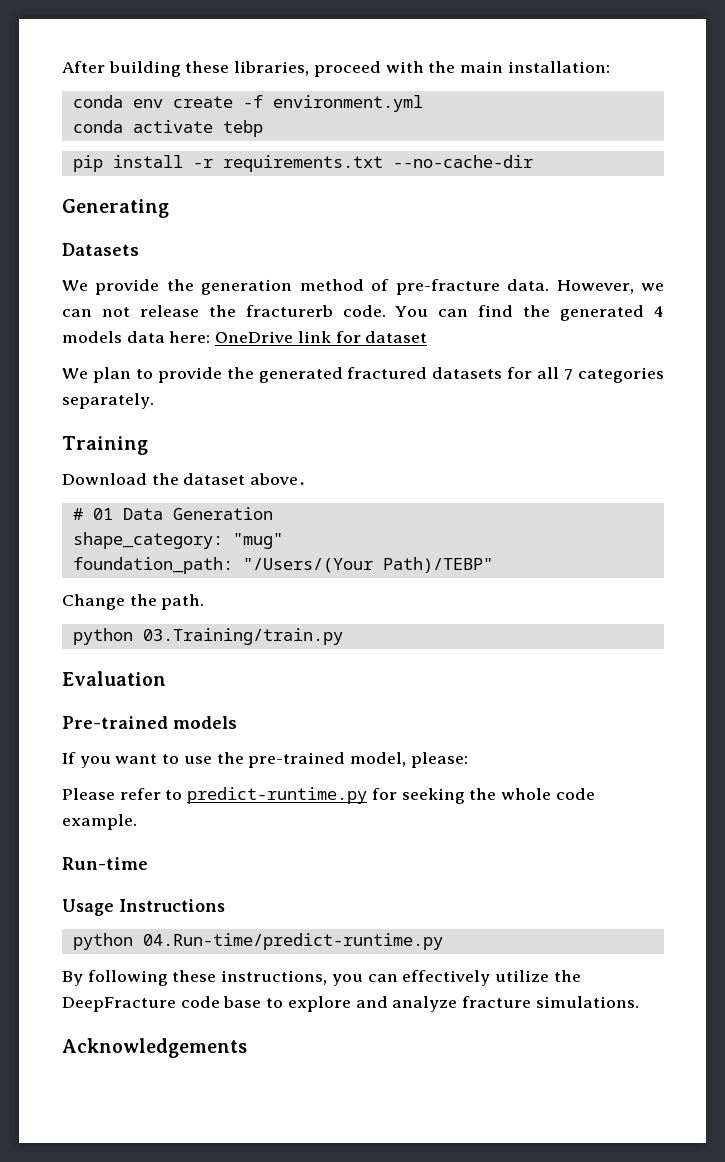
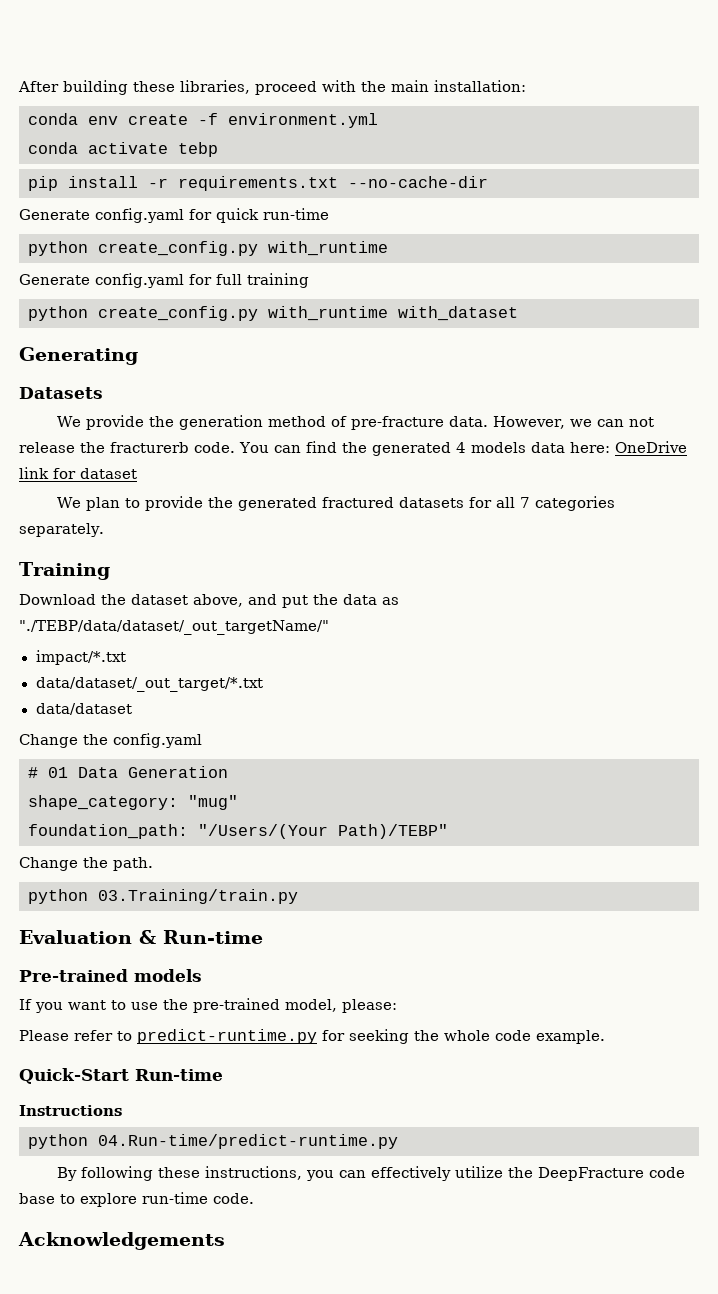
+ Generate config.yaml for quick run-time
+ python create_config.py with_runtime
+ Generate config.yaml for full training
+ python create_config.py with_runtime with_dataset
- Download the dataset above．
+ Download the dataset above, and put the data as "./TEBP/data/dataset/_out_targetName/"
+ impact/*.txt
+ data/dataset/_out_target/*.txt
+ data/dataset
+ Change the config.yaml
- Evaluation
+ Evaluation & Run-time
- Run-time
- Usage Instructions
+ Quick-Start Run-time
+ Instructions
- By following these instructions, you can effectively utilize the DeepFracture code base to explore and analyze fracture simulations.
+ By following these instructions, you can effectively utilize the DeepFracture code base to explore run-time code.

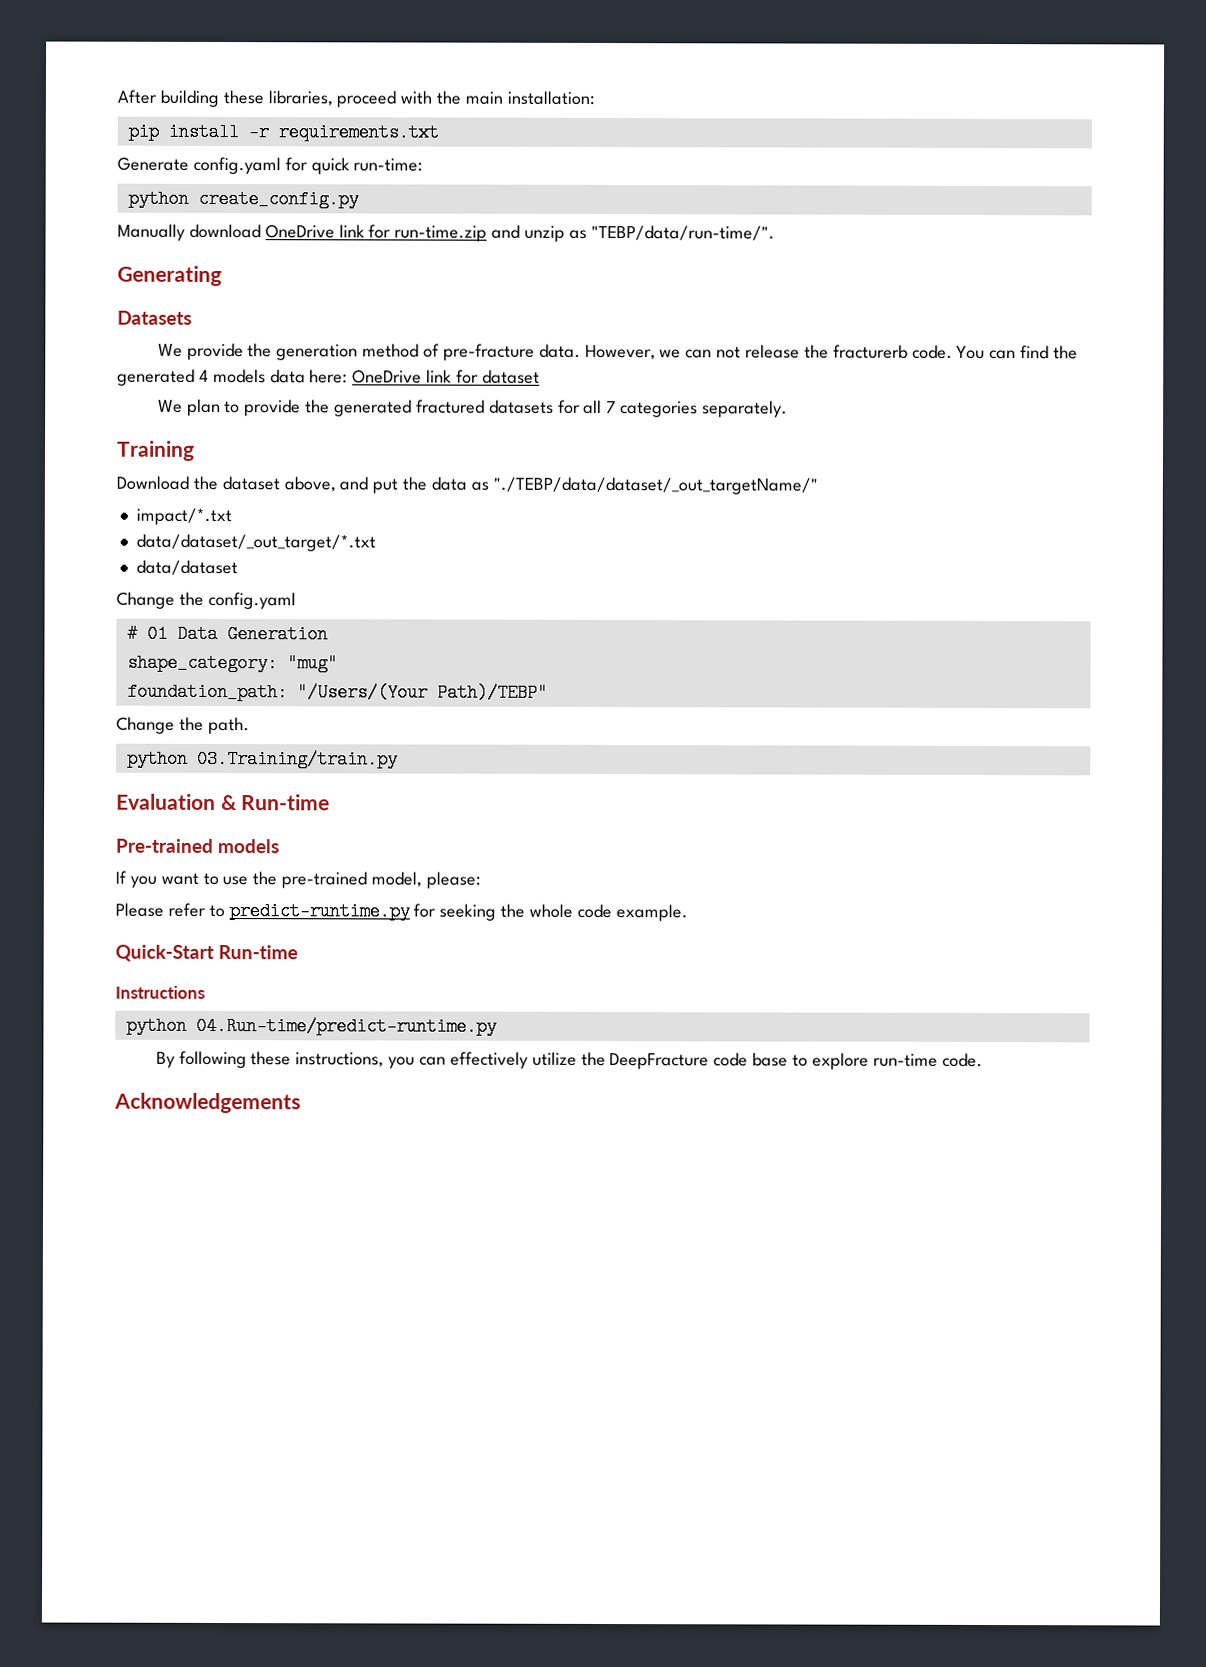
- conda env create -f environment.yml
- conda activate tebp
- pip install -r requirements.txt --no-cache-dir
+ pip install -r requirements.txt
- Generate config.yaml for quick run-time
- python create_config.py with_runtime
- Generate config.yaml for full training
- python create_config.py with_runtime with_dataset
+ Generate config.yaml for quick run-time:
+ python create_config.py
+ Manually download OneDrive link for run-time.zip and unzip as "TEBP/data/run-time/".

